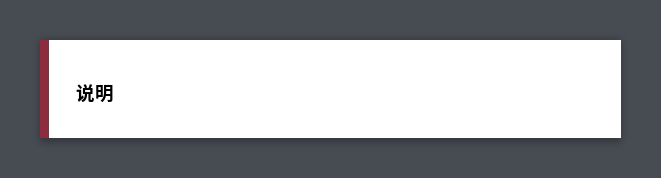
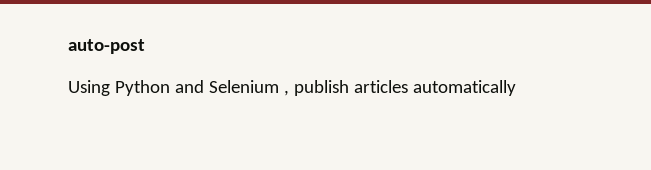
- 说明
+ auto-post
+ Using Python and Selenium , publish articles automatically

